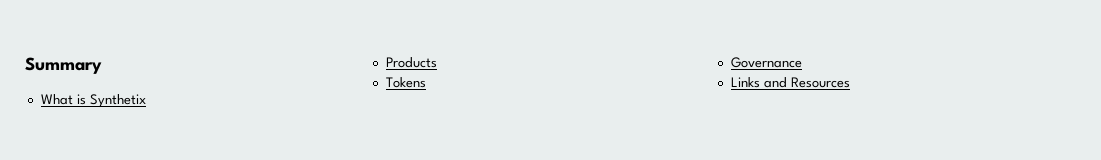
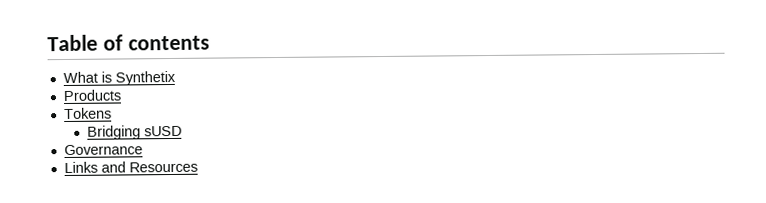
- Summary
+ Table of contents
+ Bridging sUSD

